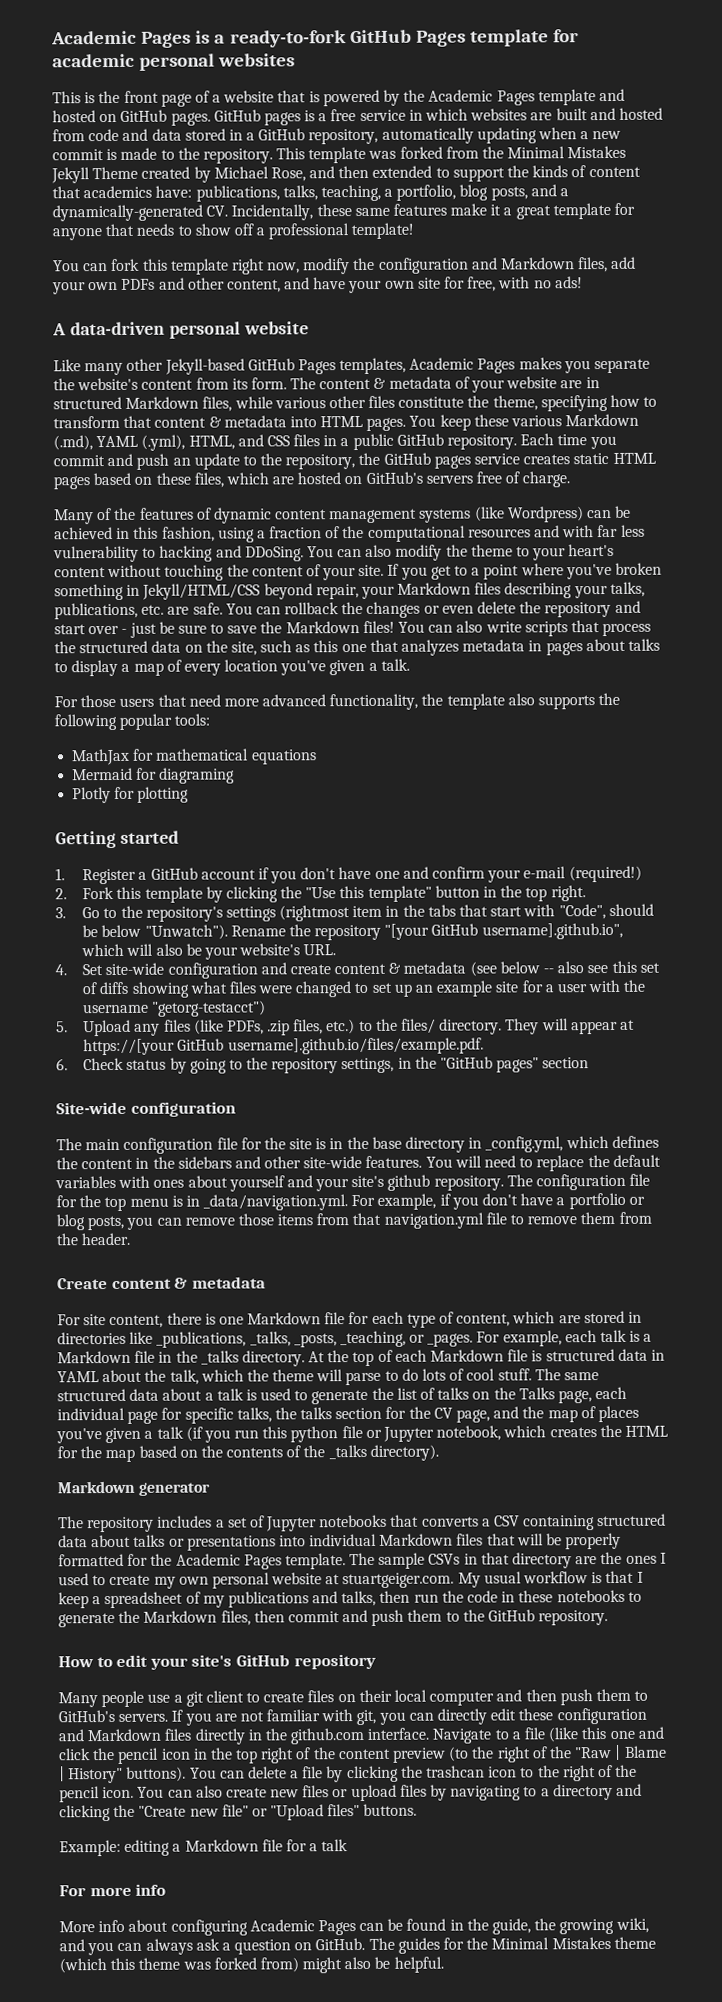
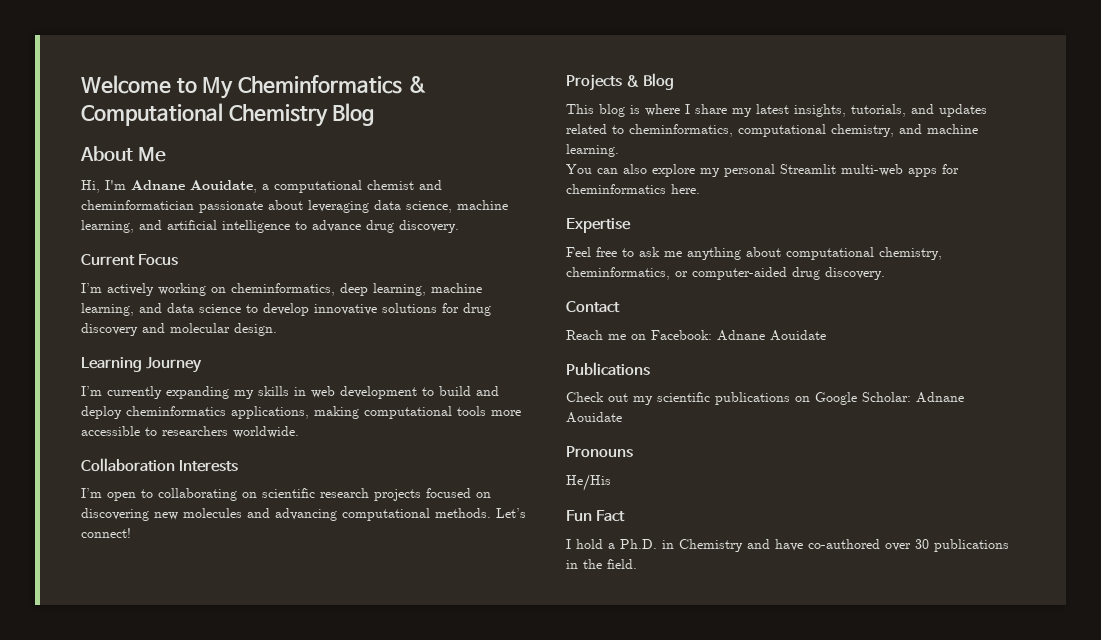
- Academic Pages is a ready-to-fork GitHub Pages template for academic personal websites
- This is the front page of a website that is powered by the Academic Pages template and hosted on GitHub pages. GitHub pages is a free service in which websites are built and hosted from code and data stored in a GitHub repository, automatically updating when a new commit is made to the repository. This template was forked from the Minimal Mistakes Jekyll Theme created by Michael Rose, and then extended to support the kinds of content that academics have: publications, talks, teaching, a portfolio, blog posts, and a dynamically-generated CV. Incidentally, these same features make it a great template for anyone that needs to show off a professional template!
- You can fork this template right now, modify the configuration and Markdown files, add your own PDFs and other content, and have your own site for free, with no ads!
- A data-driven personal website
- Like many other Jekyll-based GitHub Pages templates, Academic Pages makes you separate the website's content from its form. The content & metadata of your website are in structured Markdown files, while various other files constitute the theme, specifying how to transform that content & metadata into HTML pages. You keep these various Markdown (.md), YAML (.yml), HTML, and CSS files in a public GitHub repository. Each time you commit and push an update to the repository, the GitHub pages service creates static HTML pages based on these files, which are hosted on GitHub's servers free of charge.
- Many of the features of dynamic content management systems (like Wordpress) can be achieved in this fashion, using a fraction of the computational resources and with far less vulnerability to hacking and DDoSing. You can also modify the theme to your heart's content without touching the content of your site. If you get to a point where you've broken something in Jekyll/HTML/CSS beyond repair, your Markdown files describing your talks, publications, etc. are safe. You can rollback the changes or even delete the repository and start over - just be sure to save the Markdown files! You can also write scripts that process the structured data on the site, such as this one that analyzes metadata in pages about talks to display a map of every location you've given a talk.
- For those users that need more advanced functionality, the template also supports the following popular tools:
- MathJax for mathematical equations
- Mermaid for diagraming
- Plotly for plotting
- Getting started
- 1. Register a GitHub account if you don't have one and confirm your e-mail (required!)
- 2. Fork this template by clicking the "Use this template" button in the top right.
- 3. Go to the repository's settings (rightmost item in the tabs that start with "Code", should be below "Unwatch"). Rename the repository "[your GitHub username].github.io", which will also be your website's URL.
- 4. Set site-wide configuration and create content & metadata (see below -- also see this set of diffs showing what files were changed to set up an example site for a user with the username "getorg-testacct")
- 5. Upload any files (like PDFs, .zip files, etc.) to the files/ directory. They will appear at https://[your GitHub username].github.io/files/example.pdf.
- 6. Check status by going to the repository settings, in the "GitHub pages" section
- Site-wide configuration
- The main configuration file for the site is in the base directory in _config.yml, which defines the content in the sidebars and other site-wide features. You will need to replace the default variables with ones about yourself and your site's github repository. The configuration file for the top menu is in _data/navigation.yml. For example, if you don't have a portfolio or blog posts, you can remove those items from that navigation.yml file to remove them from the header.
- Create content & metadata
- For site content, there is one Markdown file for each type of content, which are stored in directories like _publications, _talks, _posts, _teaching, or _pages. For example, each talk is a Markdown file in the _talks directory. At the top of each Markdown file is structured data in YAML about the talk, which the theme will parse to do lots of cool stuff. The same structured data about a talk is used to generate the list of talks on the Talks page, each individual page for specific talks, the talks section for the CV page, and the map of places you've given a talk (if you run this python file or Jupyter notebook, which creates the HTML for the map based on the contents of the _talks directory).
- Markdown generator
- The repository includes a set of Jupyter notebooks that converts a CSV containing structured data about talks or presentations into individual Markdown files that will be properly formatted for the Academic Pages template. The sample CSVs in that directory are the ones I used to create my own personal website at stuartgeiger.com. My usual workflow is that I keep a spreadsheet of my publications and talks, then run the code in these notebooks to generate the Markdown files, then commit and push them to the GitHub repository.
- How to edit your site's GitHub repository
- Many people use a git client to create files on their local computer and then push them to GitHub's servers. If you are not familiar with git, you can directly edit these configuration and Markdown files directly in the github.com interface. Navigate to a file (like this one and click the pencil icon in the top right of the content preview (to the right of the "Raw | Blame | History" buttons). You can delete a file by clicking the trashcan icon to the right of the pencil icon. You can also create new files or upload files by navigating to a directory and clicking the "Create new file" or "Upload files" buttons.
- Example: editing a Markdown file for a talk
- For more info
- More info about configuring Academic Pages can be found in the guide, the growing wiki, and you can always ask a question on GitHub. The guides for the Minimal Mistakes theme (which this theme was forked from) might also be helpful.
+ Welcome to My Cheminformatics & Computational Chemistry Blog
+ About Me
+ Hi, I'm Adnane Aouidate, a computational chemist and cheminformatician passionate about leveraging data science, machine learning, and artificial intelligence to advance drug discovery.
+ Current Focus
+ I’m actively working on cheminformatics, deep learning, machine learning, and data science to develop innovative solutions for drug discovery and molecular design.
+ Learning Journey
+ I’m currently expanding my skills in web development to build and deploy cheminformatics applications, making computational tools more accessible to researchers worldwide.
+ Collaboration Interests
+ I’m open to collaborating on scientific research projects focused on discovering new molecules and advancing computational methods. Let’s connect!
+ Projects & Blog
+ This blog is where I share my latest insights, tutorials, and updates related to cheminformatics, computational chemistry, and machine learning.
+ You can also explore my personal Streamlit multi-web apps for cheminformatics here.
+ Expertise
+ Feel free to ask me anything about computational chemistry, cheminformatics, or computer-aided drug discovery.
+ Contact
+ Reach me on Facebook: Adnane Aouidate
+ Publications
+ Check out my scientific publications on Google Scholar: Adnane Aouidate
+ Pronouns
+ He/His
+ Fun Fact
+ I hold a Ph.D. in Chemistry and have co-authored over 30 publications in the field.

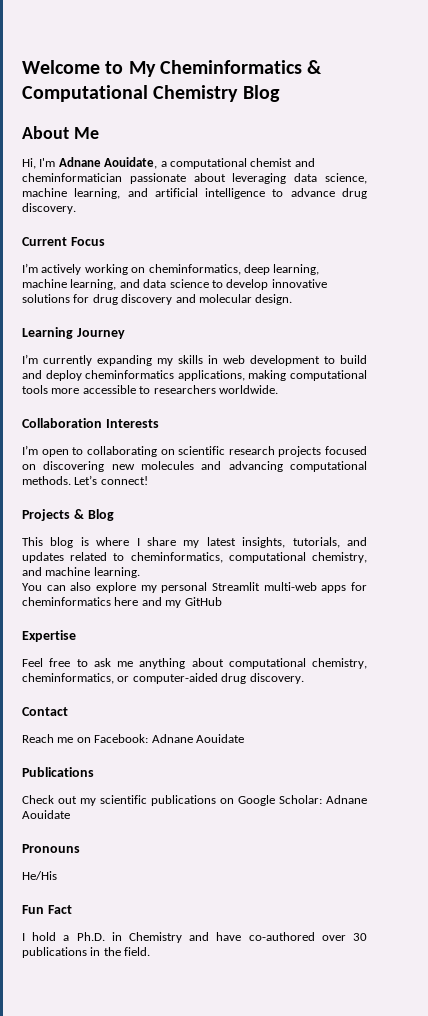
- You can also explore my personal Streamlit multi-web apps for cheminformatics here.
+ You can also explore my personal Streamlit multi-web apps for cheminformatics here and my GitHub

